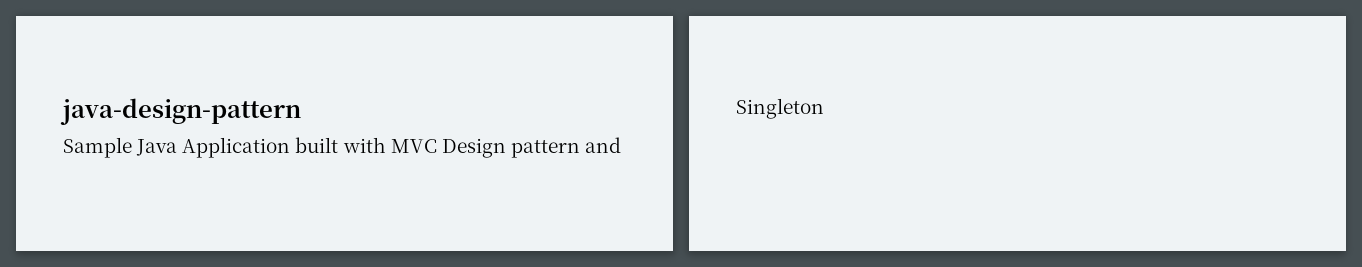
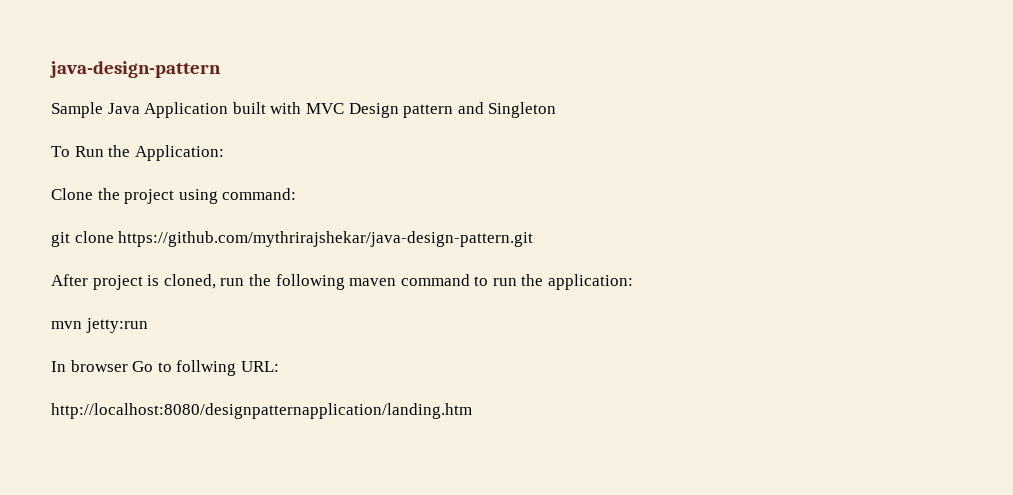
+ To Run the Application:
+ Clone the project using command:
+ git clone https://github.com/mythrirajshekar/java-design-pattern.git
+ After project is cloned, run the following maven command to run the application:
+ mvn jetty:run
+ In browser Go to follwing URL:
+ http://localhost:8080/designpatternapplication/landing.htm

